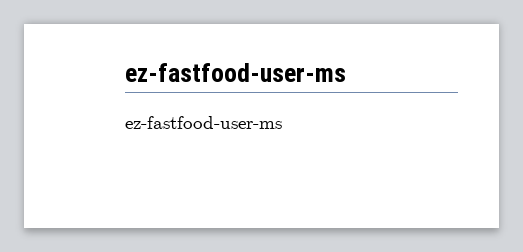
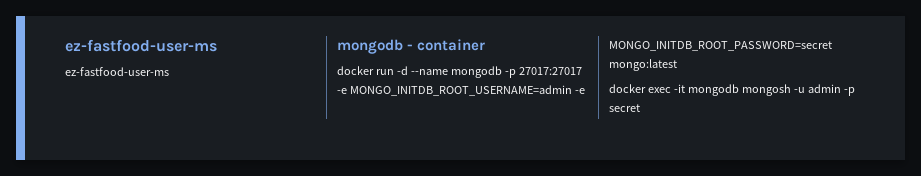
+ mongodb - container
+ docker run -d --name mongodb -p 27017:27017 -e MONGO_INITDB_ROOT_USERNAME=admin -e MONGO_INITDB_ROOT_PASSWORD=secret mongo:latest
+ docker exec -it mongodb mongosh -u admin -p secret

